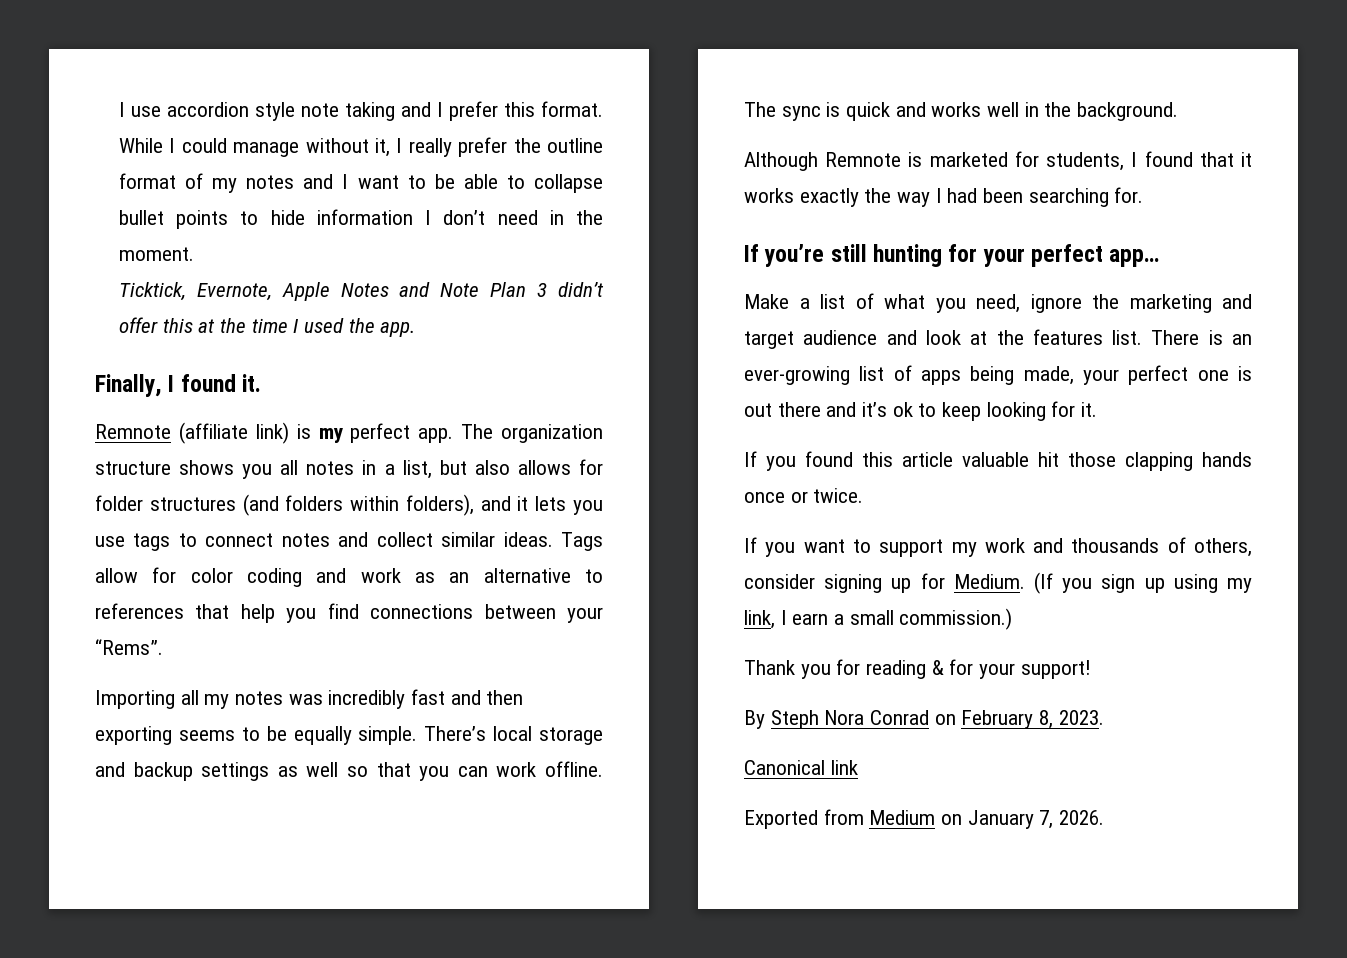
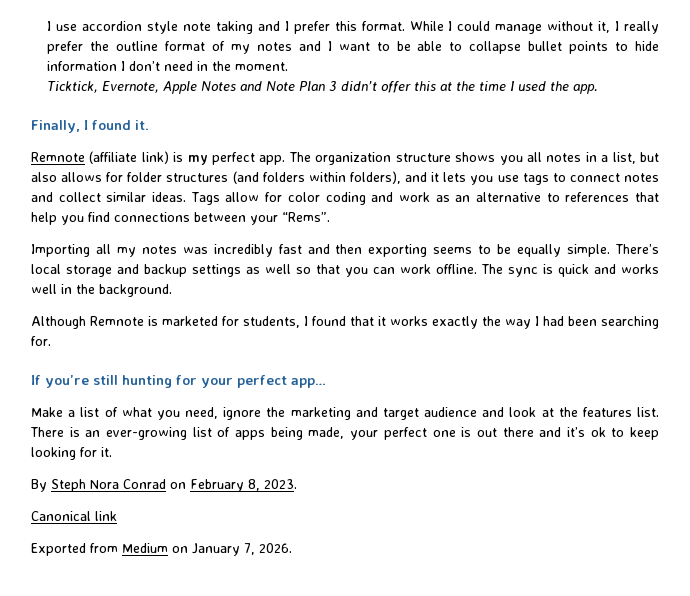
- If you found this article valuable hit those clapping hands once or twice.
- If you want to support my work and thousands of others, consider signing up for Medium. (If you sign up using my link, I earn a small commission.)
- Thank you for reading & for your support!

